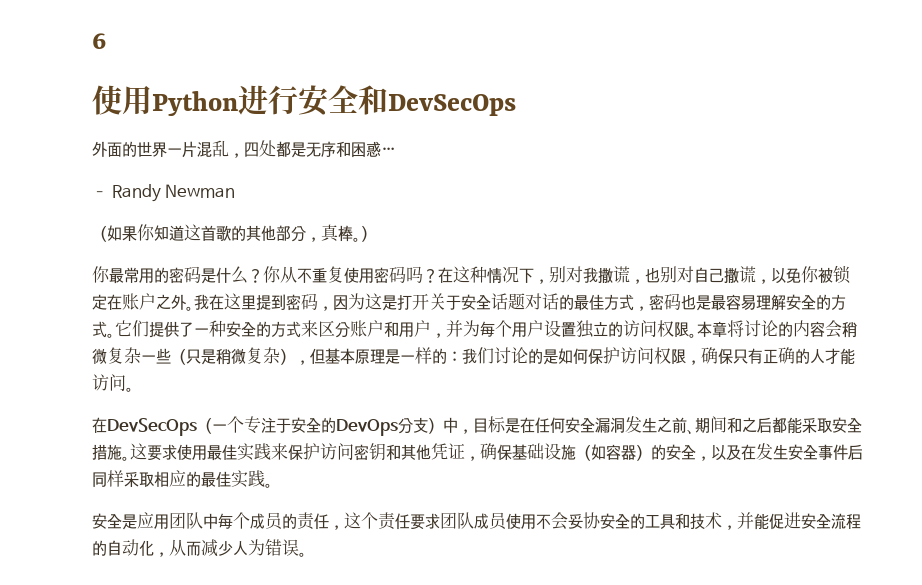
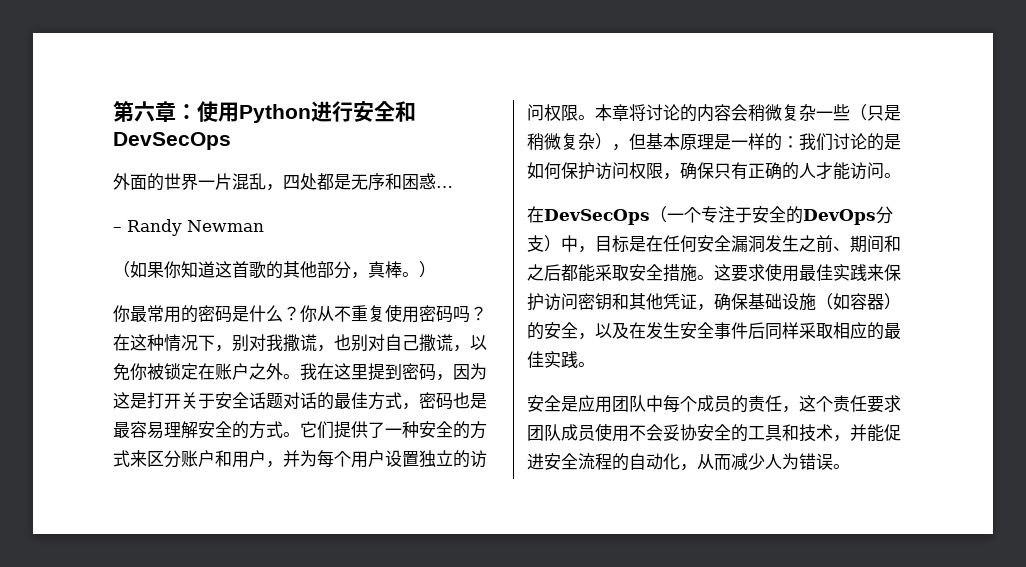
- 6
- 使用Python进行安全和DevSecOps
+ 第六章：使用Python进行安全和DevSecOps

